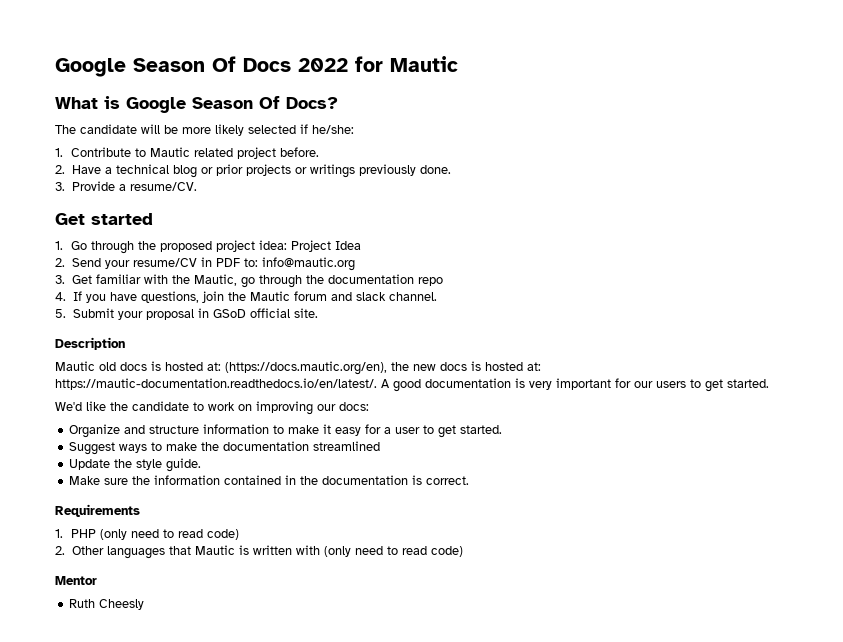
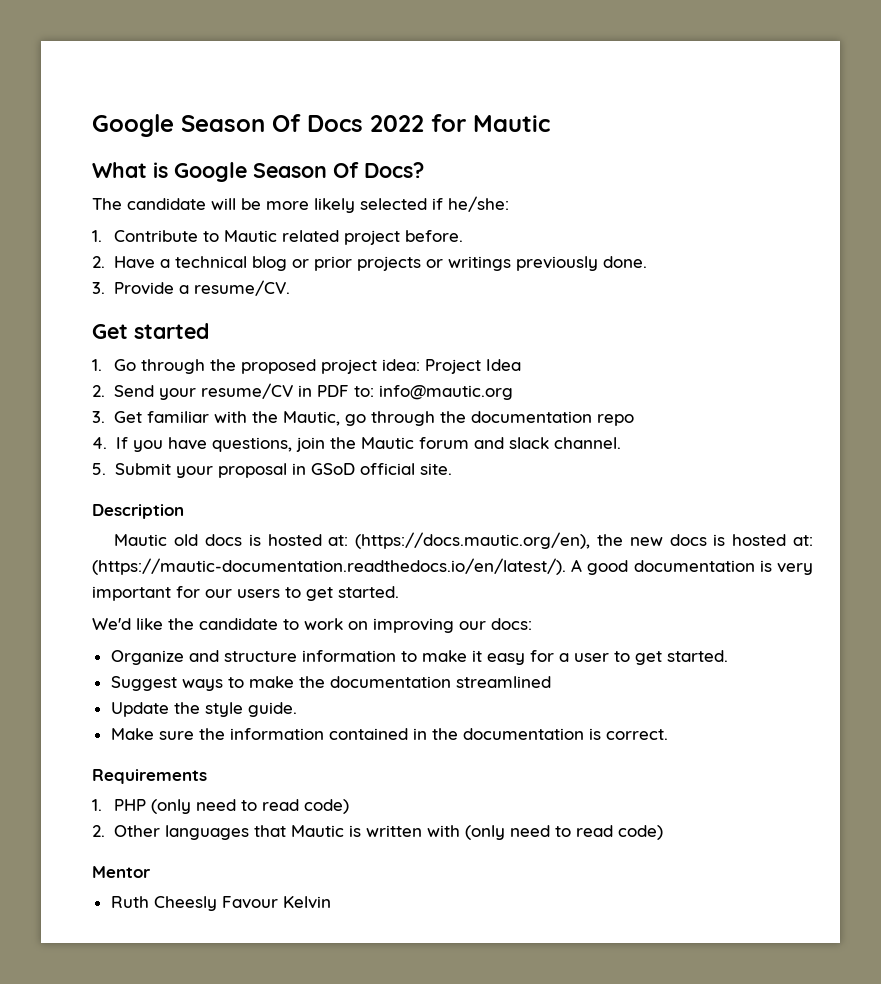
- Mautic old docs is hosted at: (https://docs.mautic.org/en), the new docs is hosted at: https://mautic-documentation.readthedocs.io/en/latest/. A good documentation is very important for our users to get started.
+ Mautic old docs is hosted at: (https://docs.mautic.org/en), the new docs is hosted at: (https://mautic-documentation.readthedocs.io/en/latest/). A good documentation is very important for our users to get started.
- Ruth Cheesly
+ Ruth Cheesly Favour Kelvin

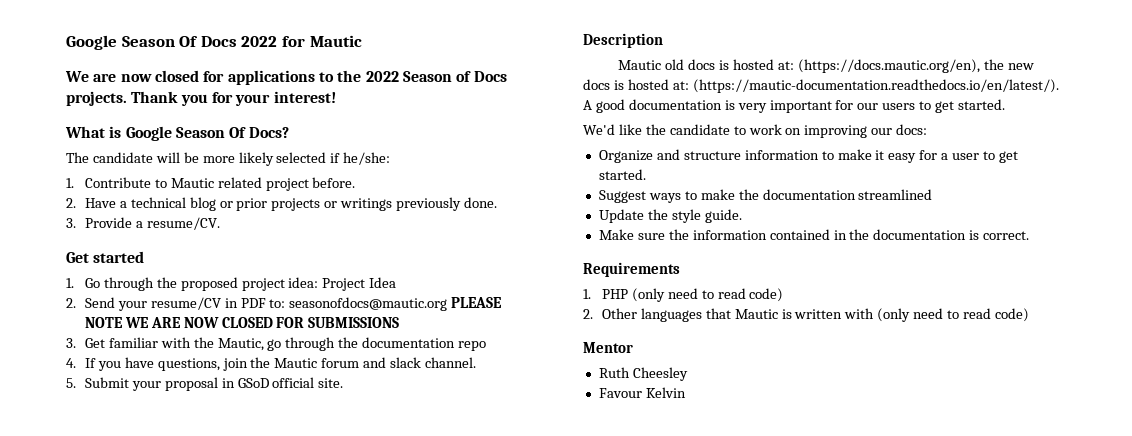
+ We are now closed for applications to the 2022 Season of Docs projects. Thank you for your interest!
- 2. Send your resume/CV in PDF to: info@mautic.org
+ 2. Send your resume/CV in PDF to: seasonofdocs@mautic.org PLEASE NOTE WE ARE NOW CLOSED FOR SUBMISSIONS
- Ruth Cheesly Favour Kelvin
+ Ruth Cheesley
+ Favour Kelvin

